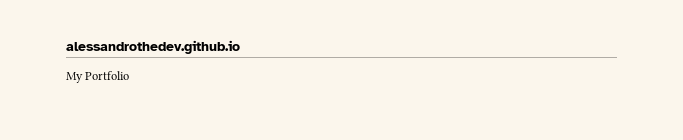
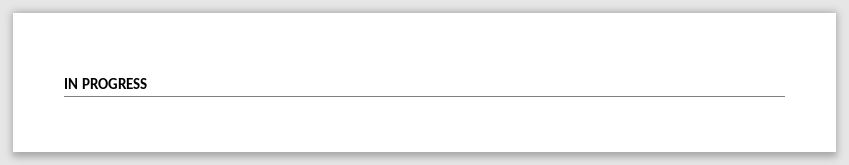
- alessandrothedev.github.io
- My Portfolio
+ IN PROGRESS

